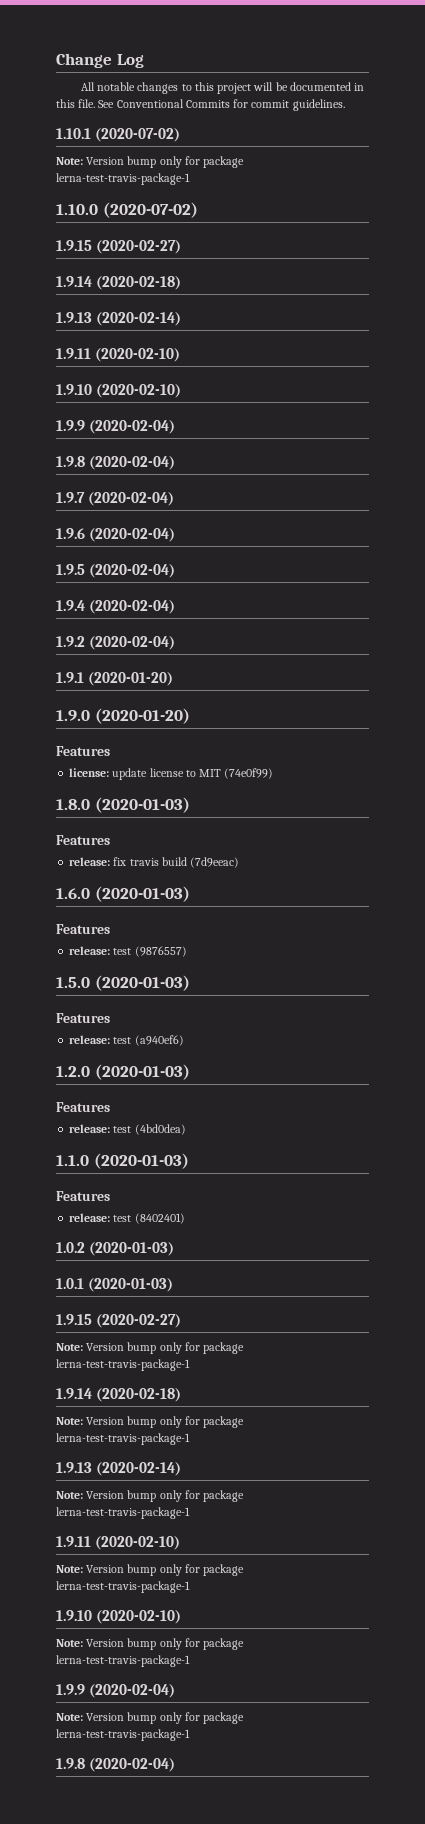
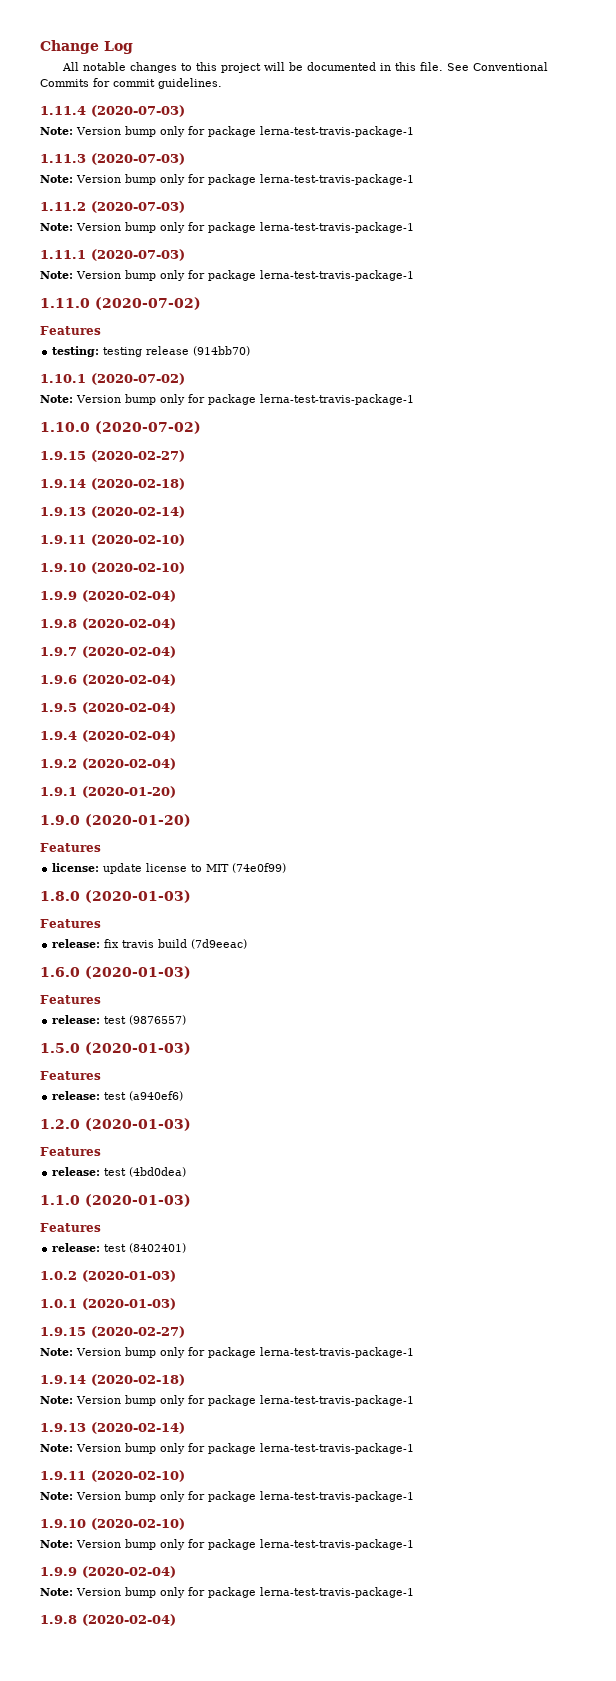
+ 1.11.4 (2020-07-03)
+ Note: Version bump only for package lerna-test-travis-package-1
+ 1.11.3 (2020-07-03)
+ Note: Version bump only for package lerna-test-travis-package-1
+ 1.11.2 (2020-07-03)
+ Note: Version bump only for package lerna-test-travis-package-1
+ 1.11.1 (2020-07-03)
+ Note: Version bump only for package lerna-test-travis-package-1
+ 1.11.0 (2020-07-02)
+ Features
+ testing: testing release (914bb70)

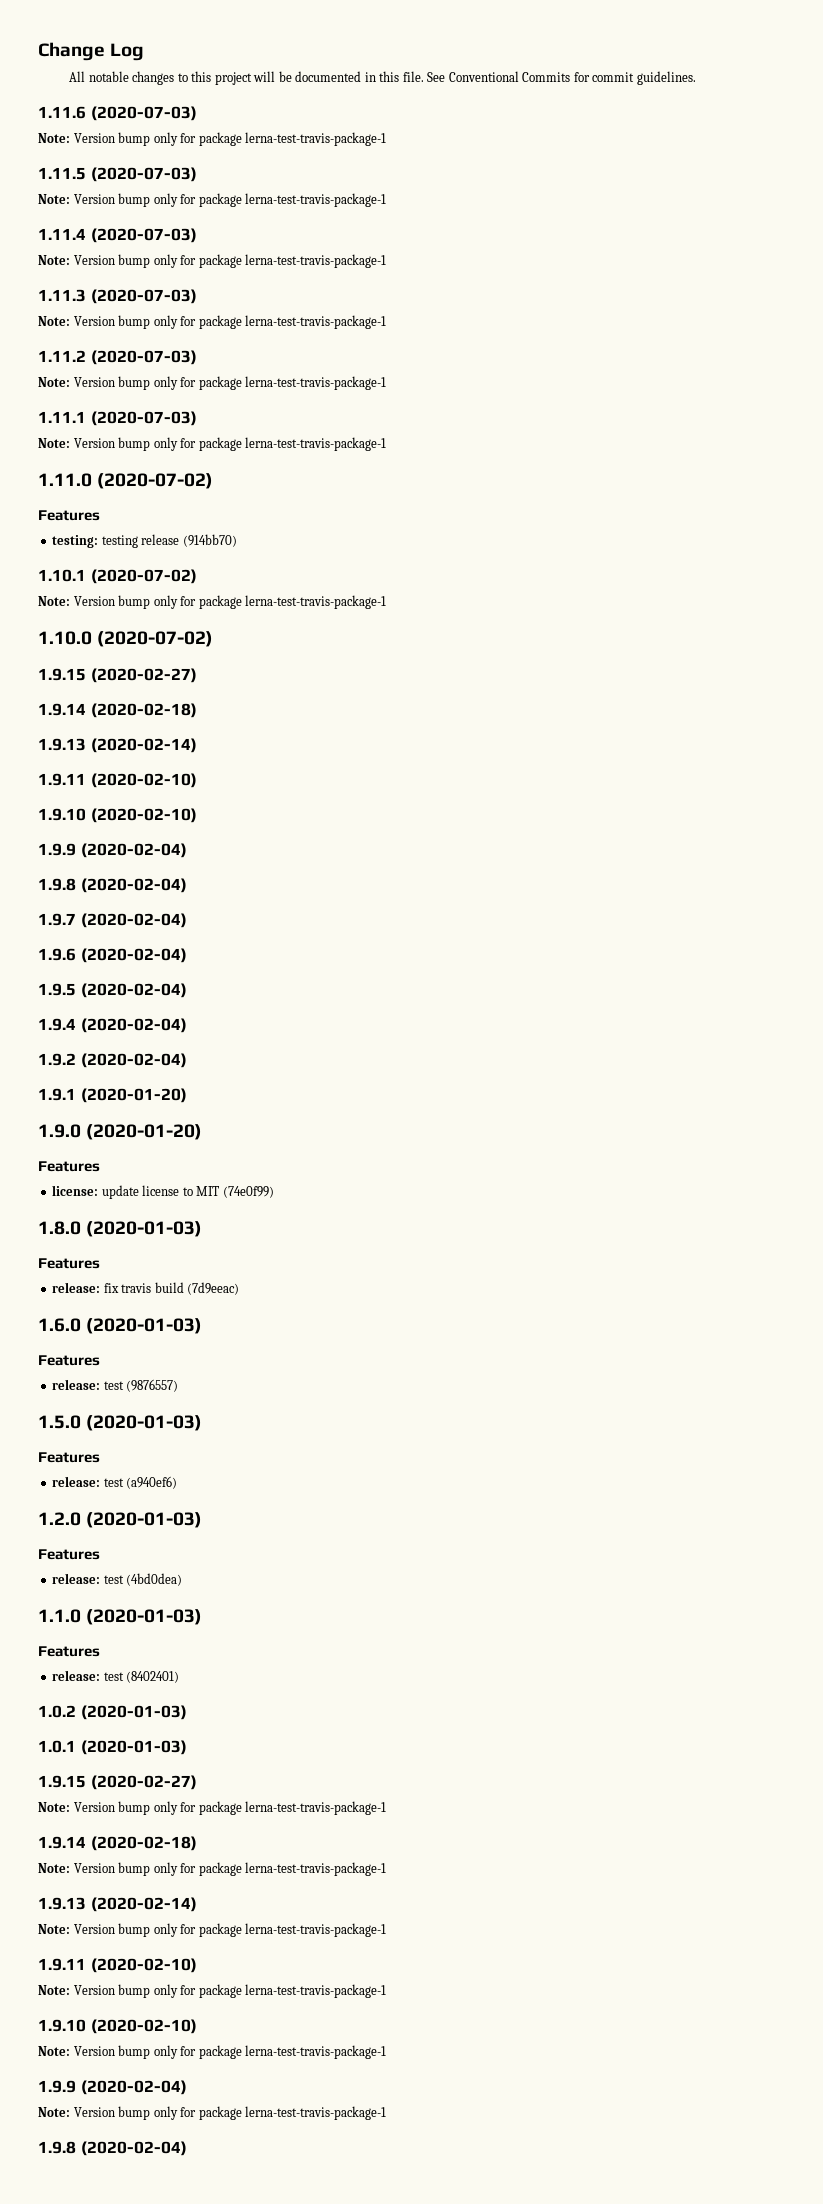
+ 1.11.6 (2020-07-03)
+ Note: Version bump only for package lerna-test-travis-package-1
+ 1.11.5 (2020-07-03)
+ Note: Version bump only for package lerna-test-travis-package-1

